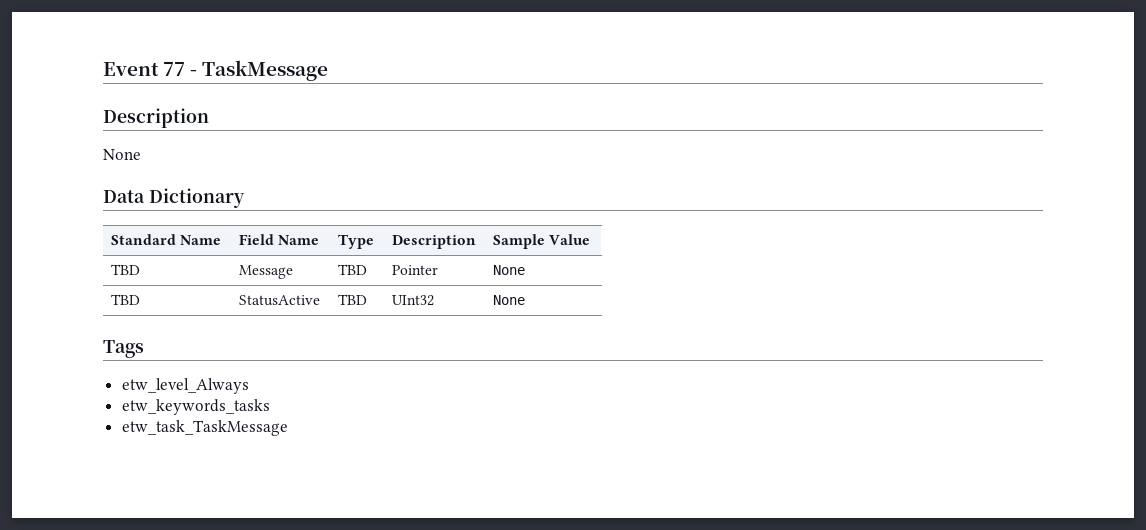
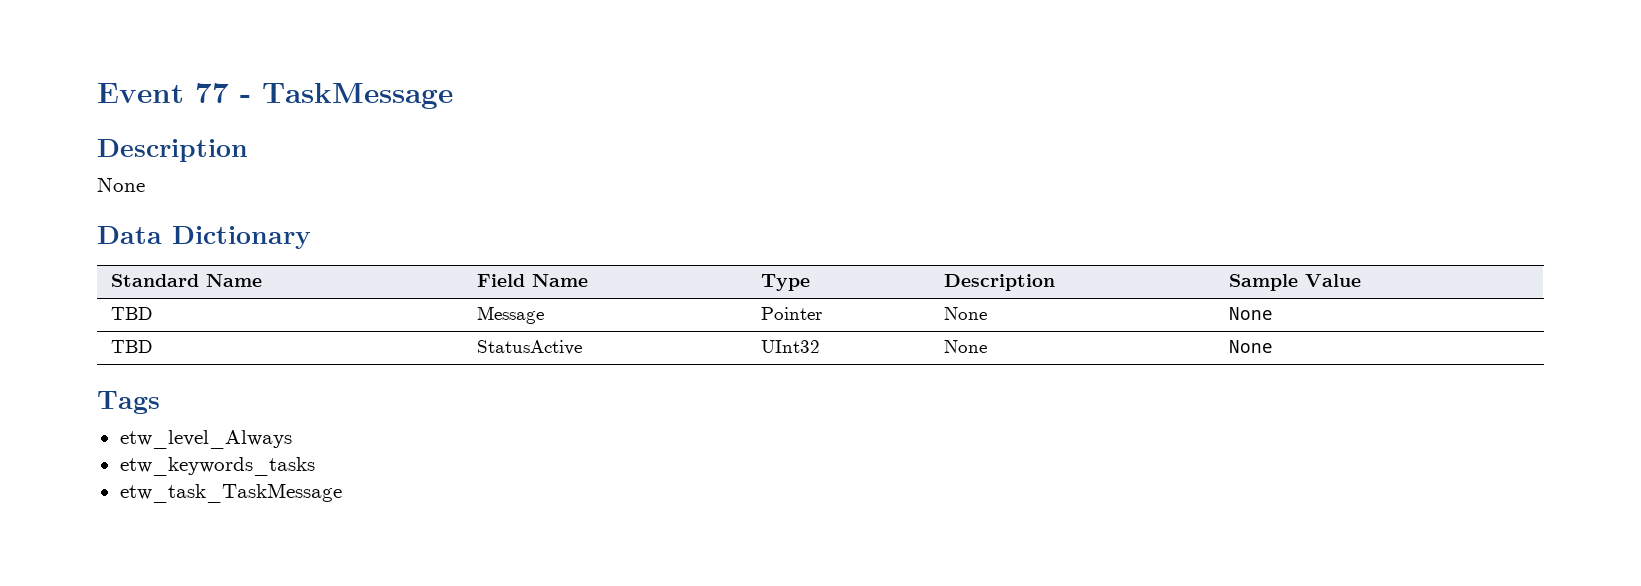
- TBD | Message | TBD | Pointer | None
+ TBD | Message | Pointer | None | None
- TBD | StatusActive | TBD | UInt32 | None
+ TBD | StatusActive | UInt32 | None | None

